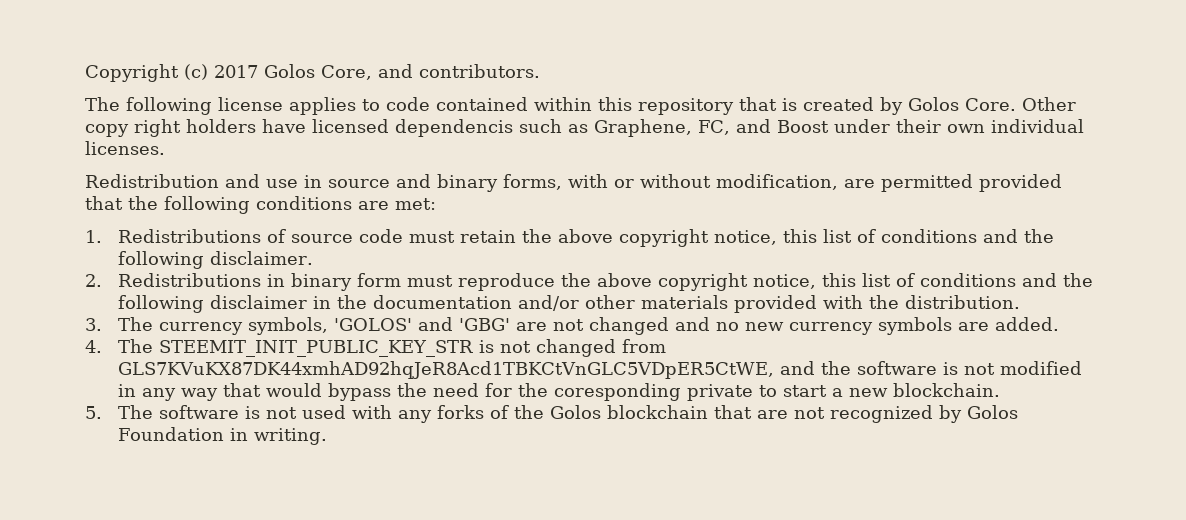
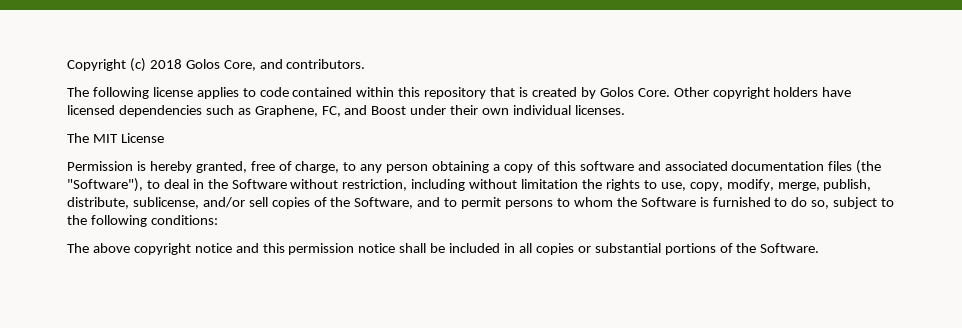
- Copyright (c) 2017 Golos Core, and contributors.
+ Copyright (c) 2018 Golos Core, and contributors.
- Other copy right holders have licensed dependencis such as Graphene, FC, and Boost under their own individual licenses.
+ Other copyright holders have licensed dependencies such as Graphene, FC, and Boost under their own individual licenses.
- Redistribution and use in source and binary forms, with or without modification, are permitted provided that the following conditions are met:
- 1. Redistributions of source code must retain the above copyright notice, this list of conditions and the following disclaimer.
- 2. Redistributions in binary form must reproduce the above copyright notice, this list of conditions and the following disclaimer in the documentation and/or other materials provided with the distribution.
- 3. The currency symbols, 'GOLOS' and 'GBG' are not changed and no new currency symbols are added.
- 4. The STEEMIT_INIT_PUBLIC_KEY_STR is not changed from GLS7KVuKX87DK44xmhAD92hqJeR8Acd1TBKCtVnGLC5VDpER5CtWE, and the software is not modified in any way that would bypass the need for the coresponding private to start a new blockchain.
- 5. The software is not used with any forks of the Golos blockchain that are not recognized by Golos Foundation in writing.
+ The MIT License
+ Permission is hereby granted, free of charge, to any person obtaining a copy of this software and associated documentation files (the "Software"), to deal in the Software without restriction, including without limitation the rights to use, copy, modify, merge, publish, distribute, sublicense, and/or sell copies of the Software, and to permit persons to whom the Software is furnished to do so, subject to the following conditions:
+ The above copyright notice and this permission notice shall be included in all copies or substantial portions of the Software.

